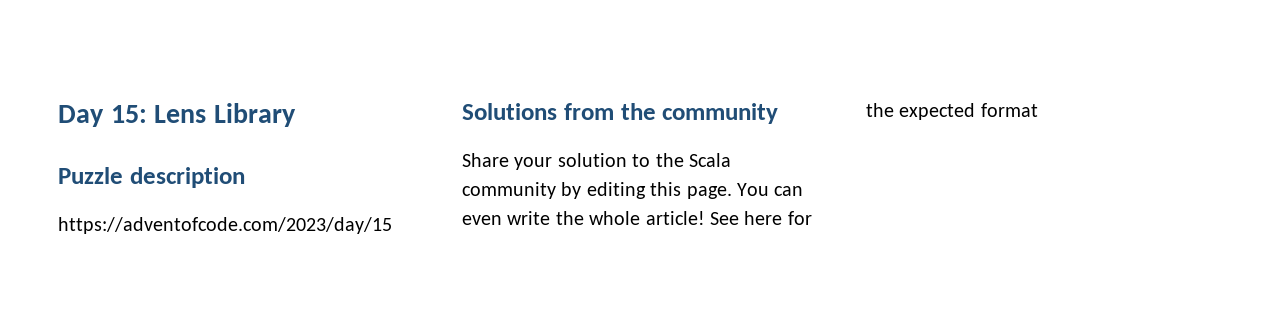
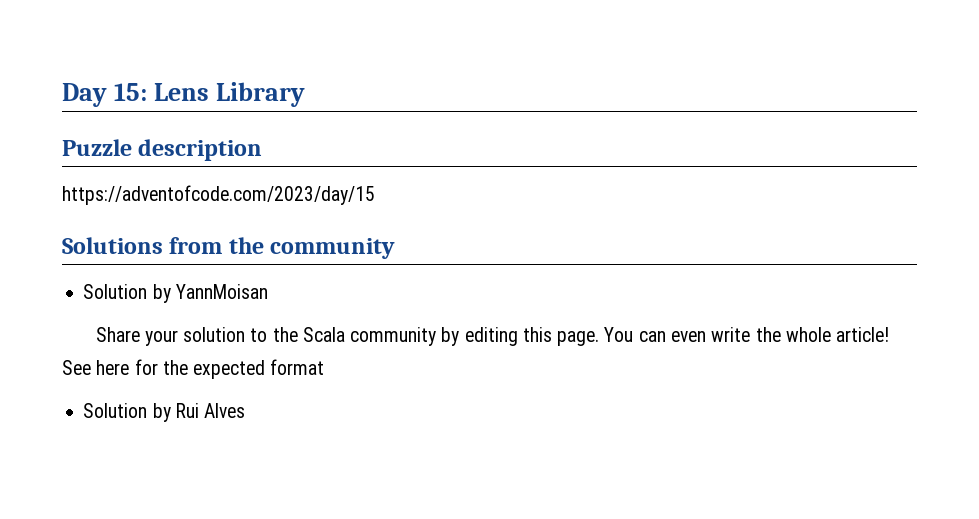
+ Solution by YannMoisan
+ Solution by Rui Alves

